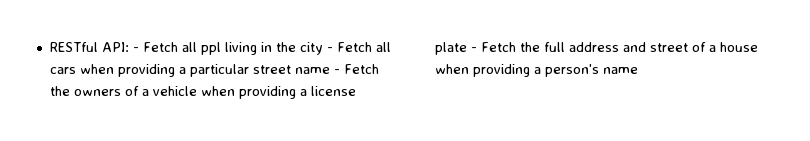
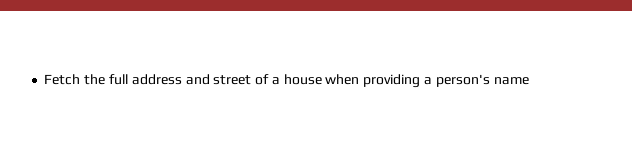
- RESTful API: - Fetch all ppl living in the city - Fetch all cars when providing a particular street name - Fetch the owners of a vehicle when providing a license plate - Fetch the full address and street of a house when providing a person's name
+ Fetch the full address and street of a house when providing a person's name

